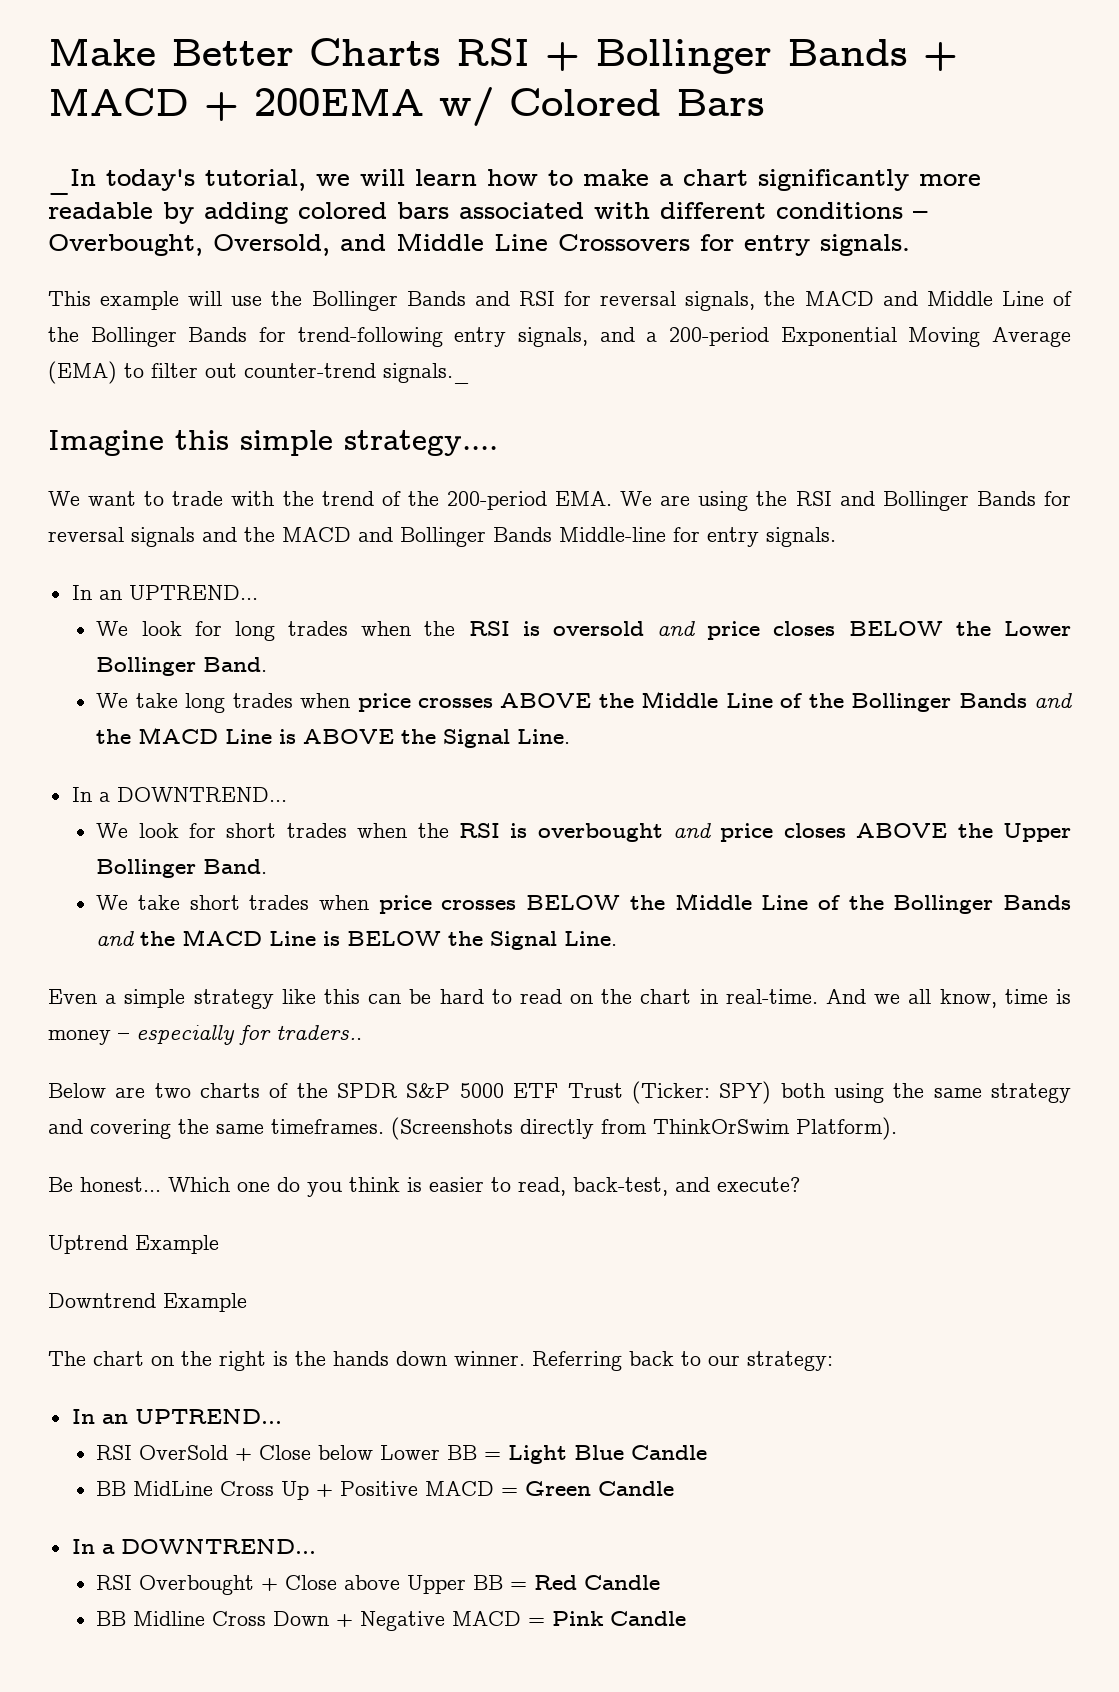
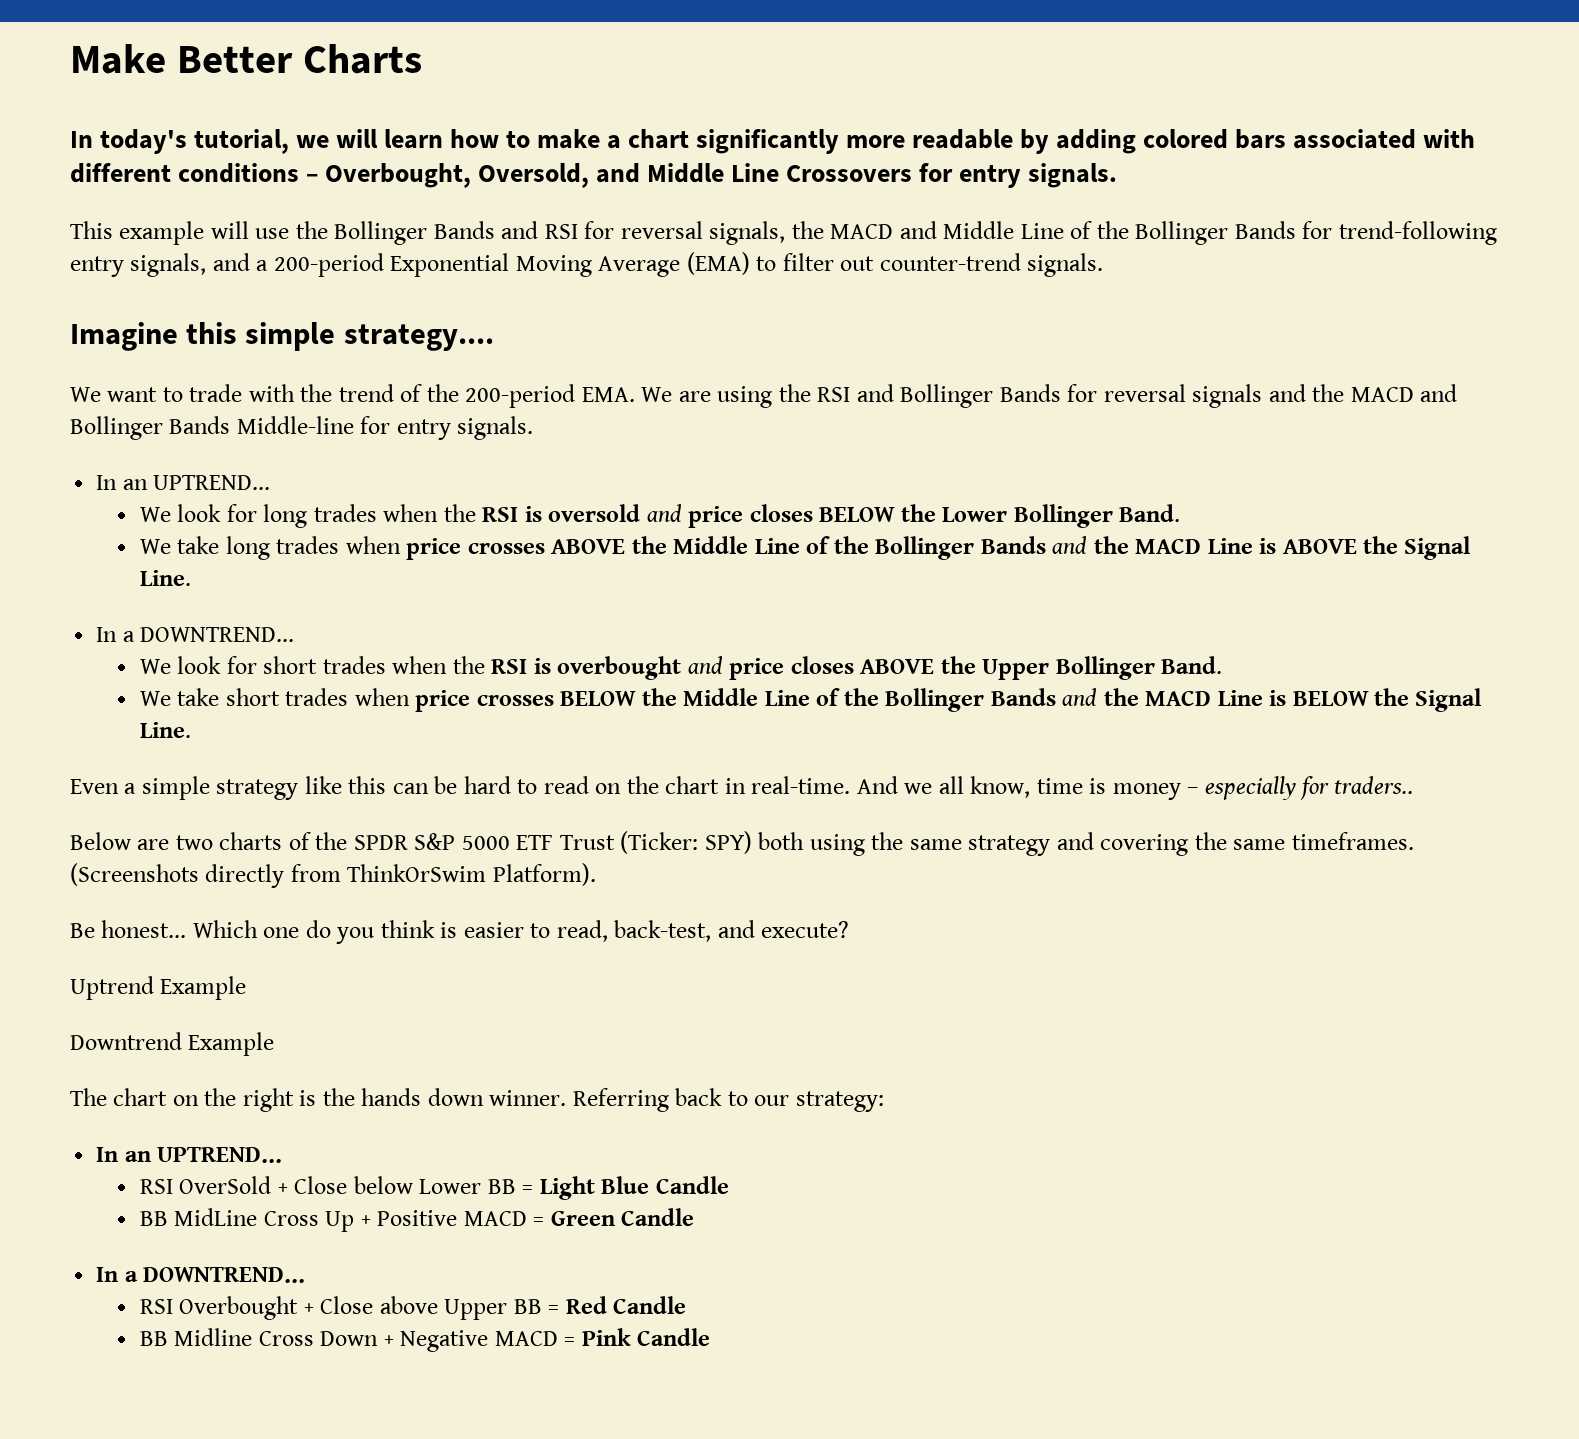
- Make Better Charts RSI + Bollinger Bands + MACD + 200EMA w/ Colored Bars
- _In today's tutorial, we will learn how to make a chart significantly more readable by adding colored bars associated with different conditions – Overbought, Oversold, and Middle Line Crossovers for entry signals.
+ Make Better Charts
+ In today's tutorial, we will learn how to make a chart significantly more readable by adding colored bars associated with different conditions – Overbought, Oversold, and Middle Line Crossovers for entry signals.
- This example will use the Bollinger Bands and RSI for reversal signals, the MACD and Middle Line of the Bollinger Bands for trend-following entry signals, and a 200-period Exponential Moving Average (EMA) to filter out counter-trend signals._
+ This example will use the Bollinger Bands and RSI for reversal signals, the MACD and Middle Line of the Bollinger Bands for trend-following entry signals, and a 200-period Exponential Moving Average (EMA) to filter out counter-trend signals.

